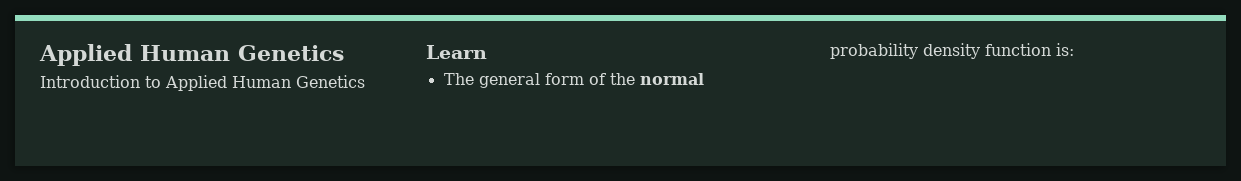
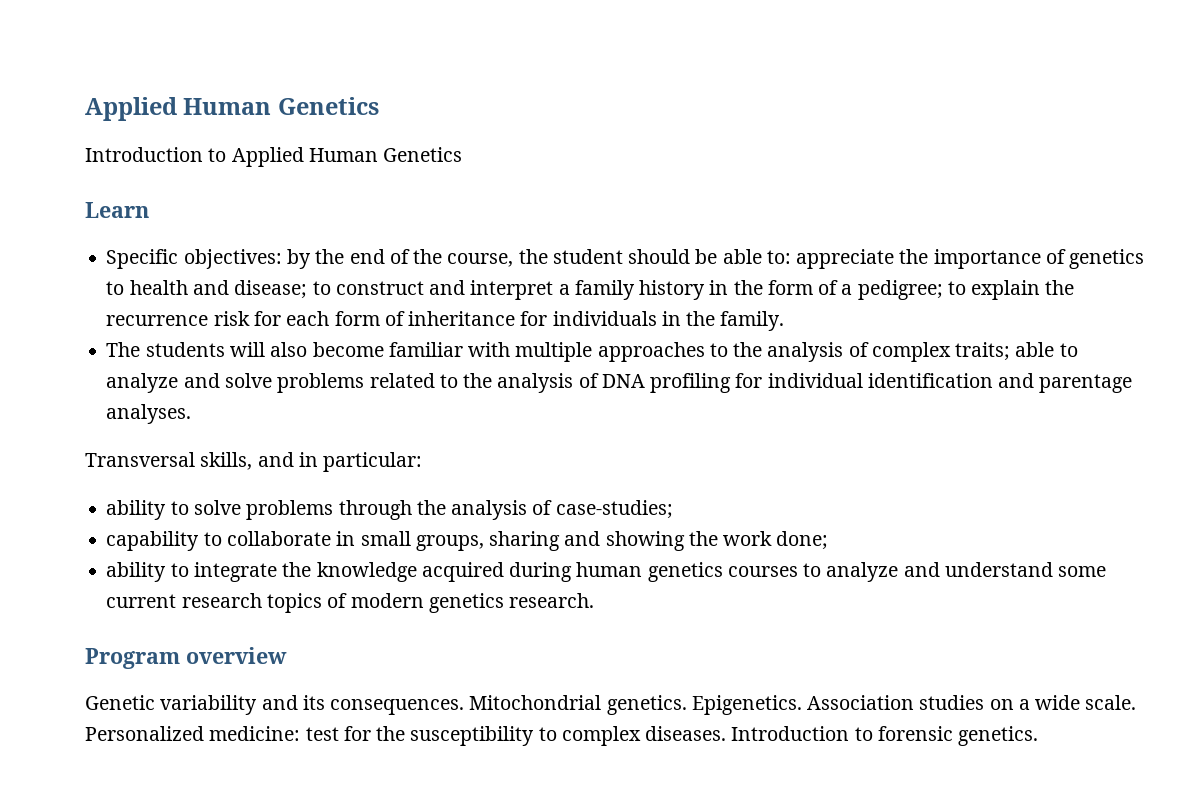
- The general form of the normal probability density function is:
+ Specific objectives: by the end of the course, the student should be able to: appreciate the importance of genetics to health and disease; to construct and interpret a family history in the form of a pedigree; to explain the recurrence risk for each form of inheritance for individuals in the family.
+ The students will also become familiar with multiple approaches to the analysis of complex traits; able to analyze and solve problems related to the analysis of DNA profiling for individual identification and parentage analyses.
+ Transversal skills, and in particular:
+ ability to solve problems through the analysis of case-studies;
+ capability to collaborate in small groups, sharing and showing the work done;
+ ability to integrate the knowledge acquired during human genetics courses to analyze and understand some current research topics of modern genetics research.
+ Program overview
+ Genetic variability and its consequences. Mitochondrial genetics. Epigenetics. Association studies on a wide scale. Personalized medicine: test for the susceptibility to complex diseases. Introduction to forensic genetics.

